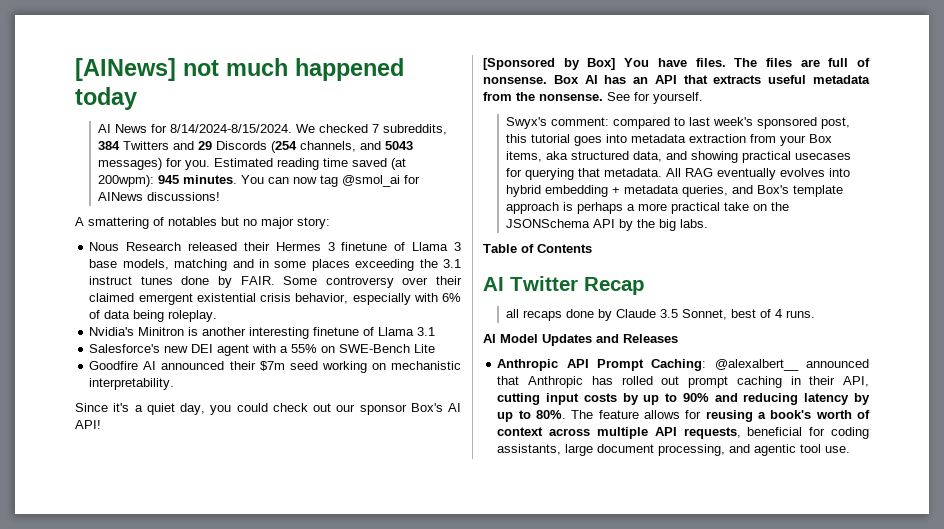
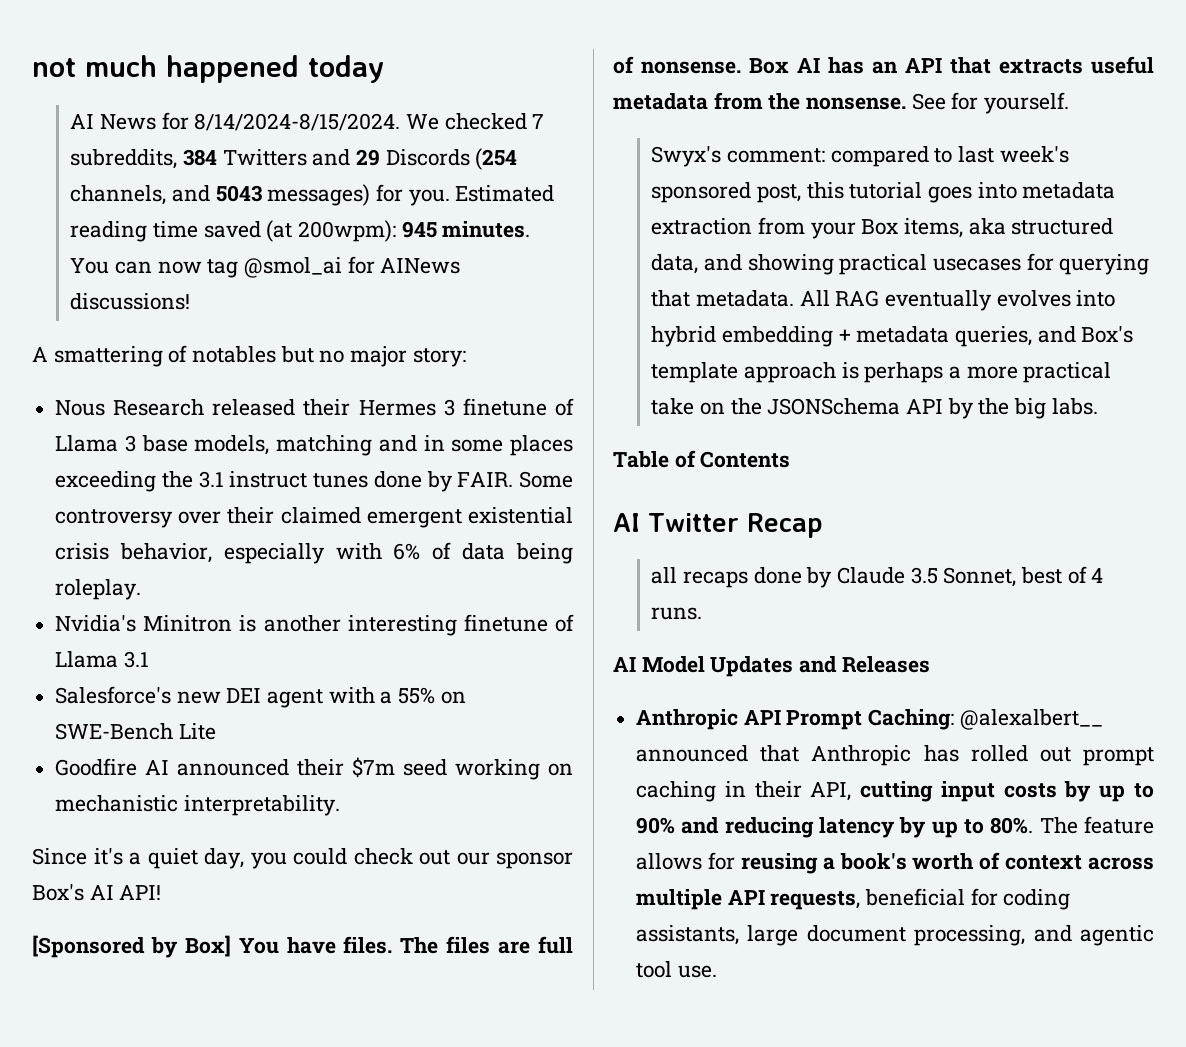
- [AINews] not much happened today
+ not much happened today

